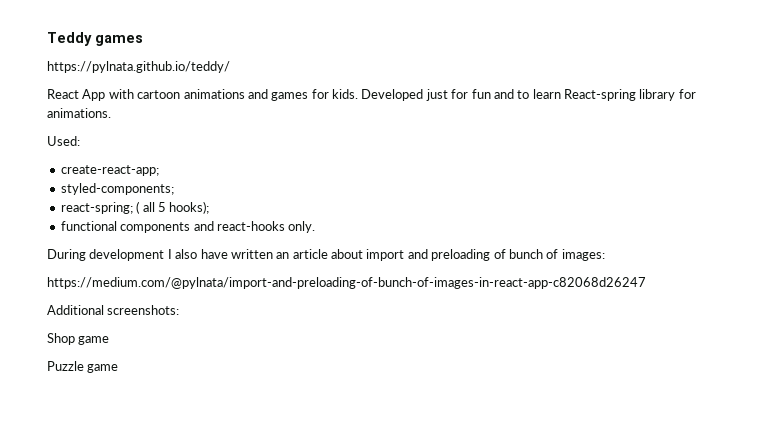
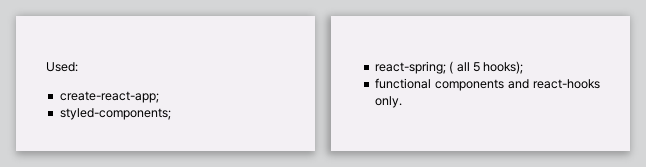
- Teddy games
- https://pylnata.github.io/teddy/
- React App with cartoon animations and games for kids. Developed just for fun and to learn React-spring library for animations.
- During development I also have written an article about import and preloading of bunch of images:
- https://medium.com/@pylnata/import-and-preloading-of-bunch-of-images-in-react-app-c82068d26247
- Additional screenshots:
- Shop game
- Puzzle game

